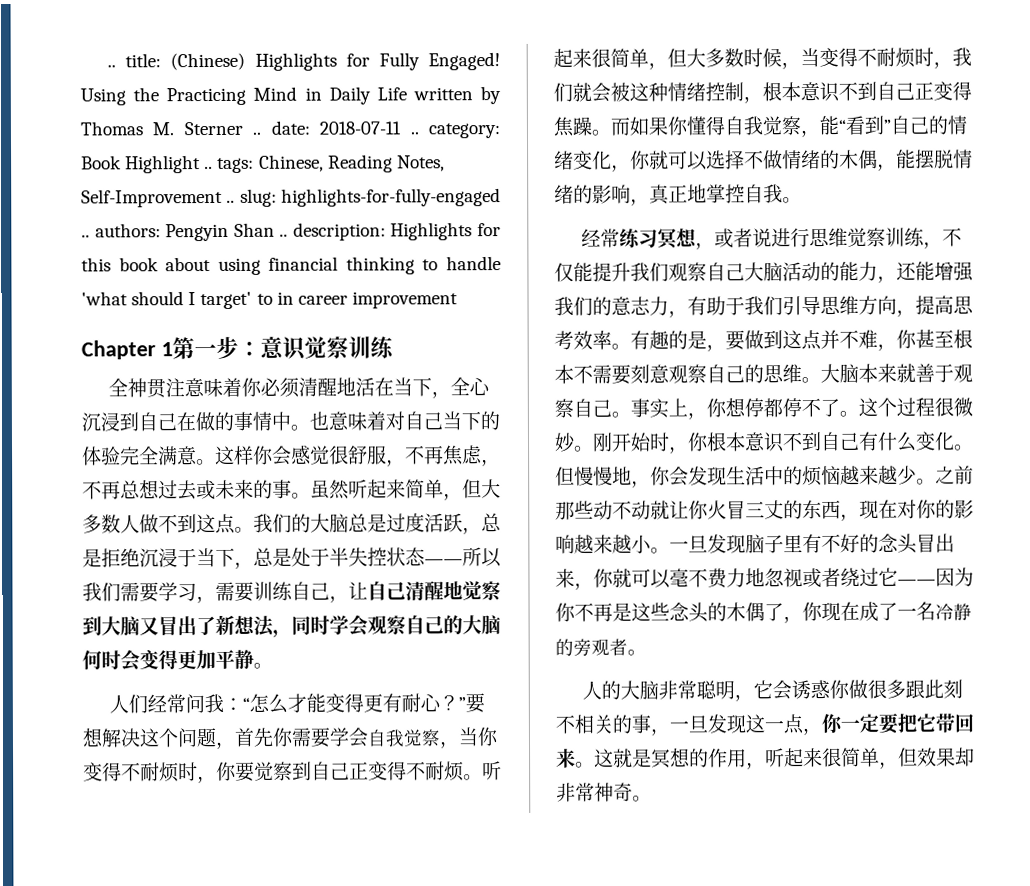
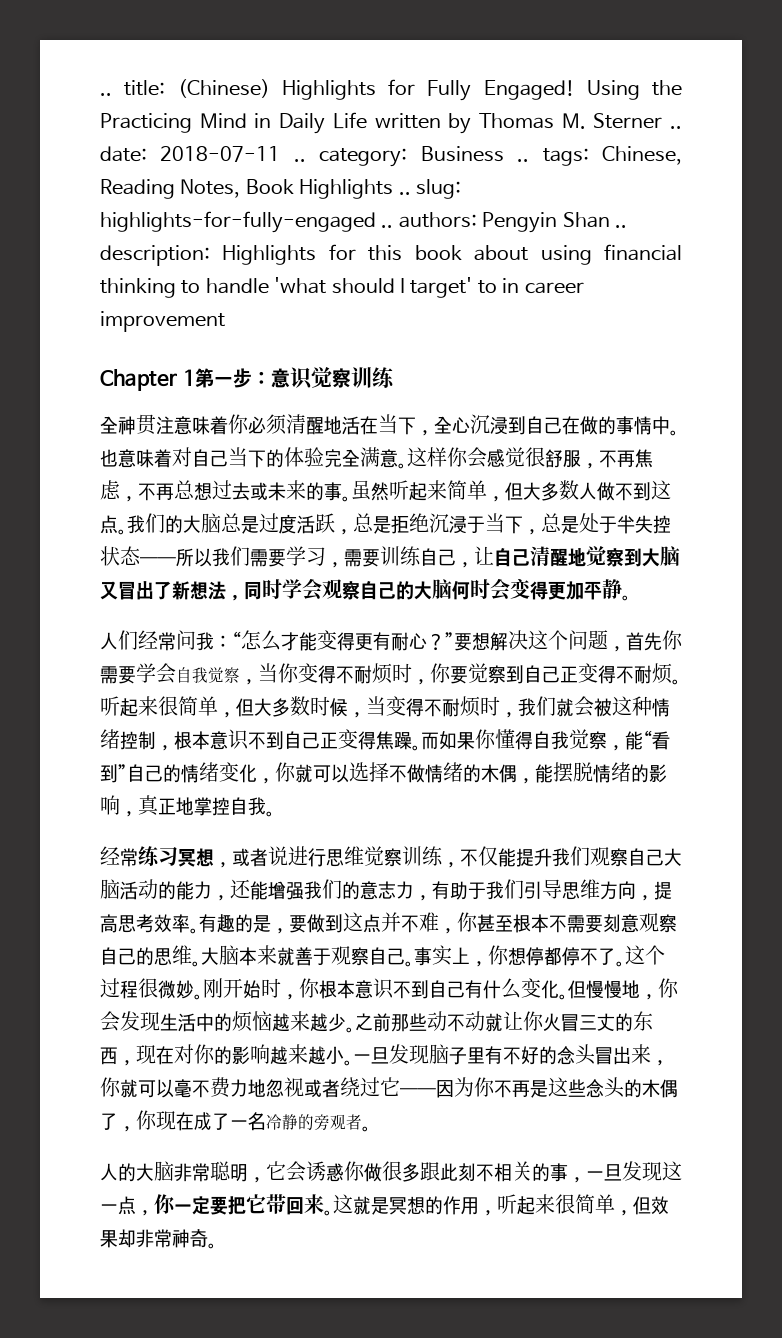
- Using the Practicing Mind in Daily Life written by Thomas M. Sterner .. date: 2018-07-11 .. category: Book Highlight .. tags: Chinese, Reading Notes, Self-Improvement .. slug: highlights-for-fully-engaged .. authors: Pengyin Shan .. description: Highlights for this book about using financial thinking to handle 'what should I target' to in career improvement
+ Using the Practicing Mind in Daily Life written by Thomas M. Sterner .. date: 2018-07-11 .. category: Business .. tags: Chinese, Reading Notes, Book Highlights .. slug: highlights-for-fully-engaged .. authors: Pengyin Shan .. description: Highlights for this book about using financial thinking to handle 'what should I target' to in career improvement

